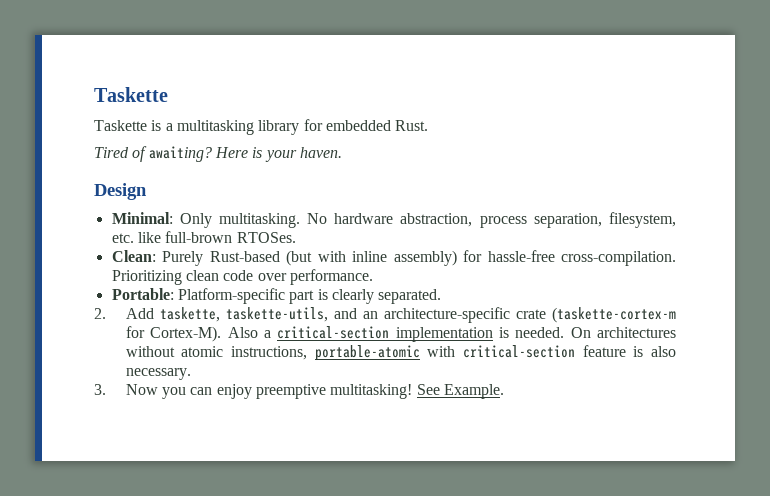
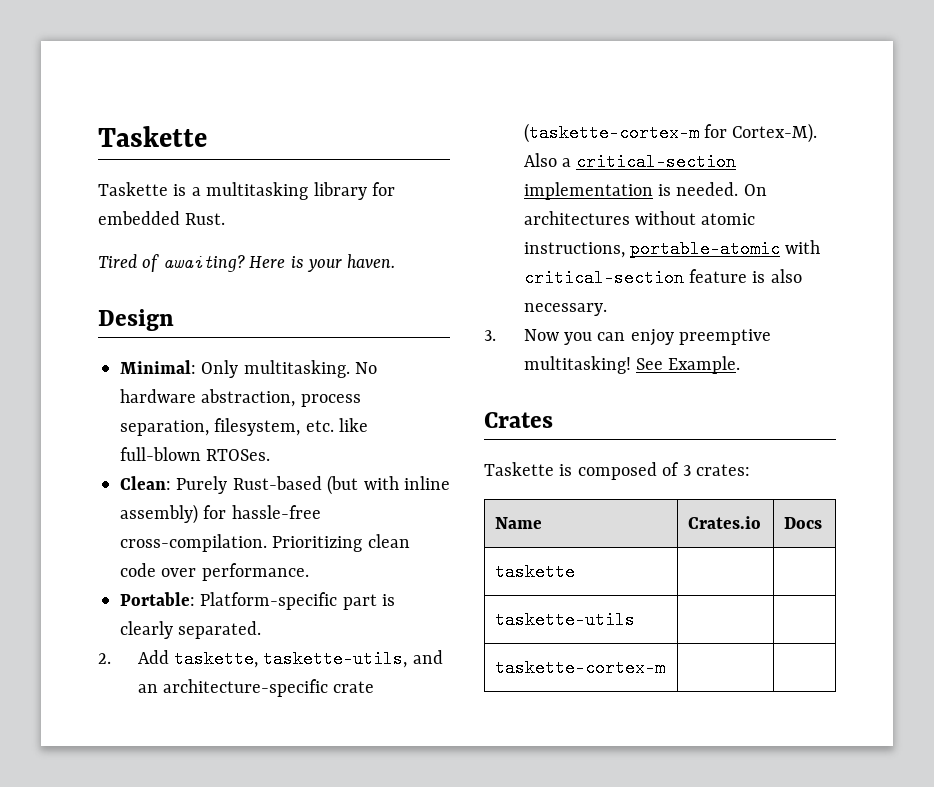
- No hardware abstraction, process separation, filesystem, etc. like full-brown RTOSes.
+ No hardware abstraction, process separation, filesystem, etc. like full-blown RTOSes.
+ Crates
+ Taskette is composed of 3 crates:
+ Name | Crates.io | Docs
+ taskette | |
+ taskette-utils | |
+ taskette-cortex-m | |

